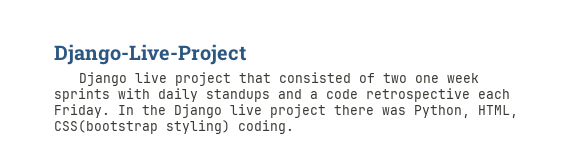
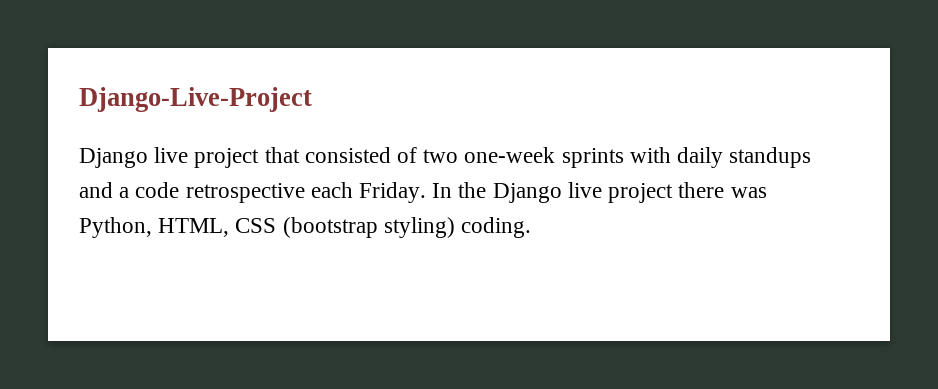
- Django live project that consisted of two one week sprints with daily standups and a code retrospective each Friday.
+ Django live project that consisted of two one-week sprints with daily standups and a code retrospective each Friday.
- In the Django live project there was Python, HTML, CSS(bootstrap styling) coding.
+ In the Django live project there was Python, HTML, CSS (bootstrap styling) coding.

